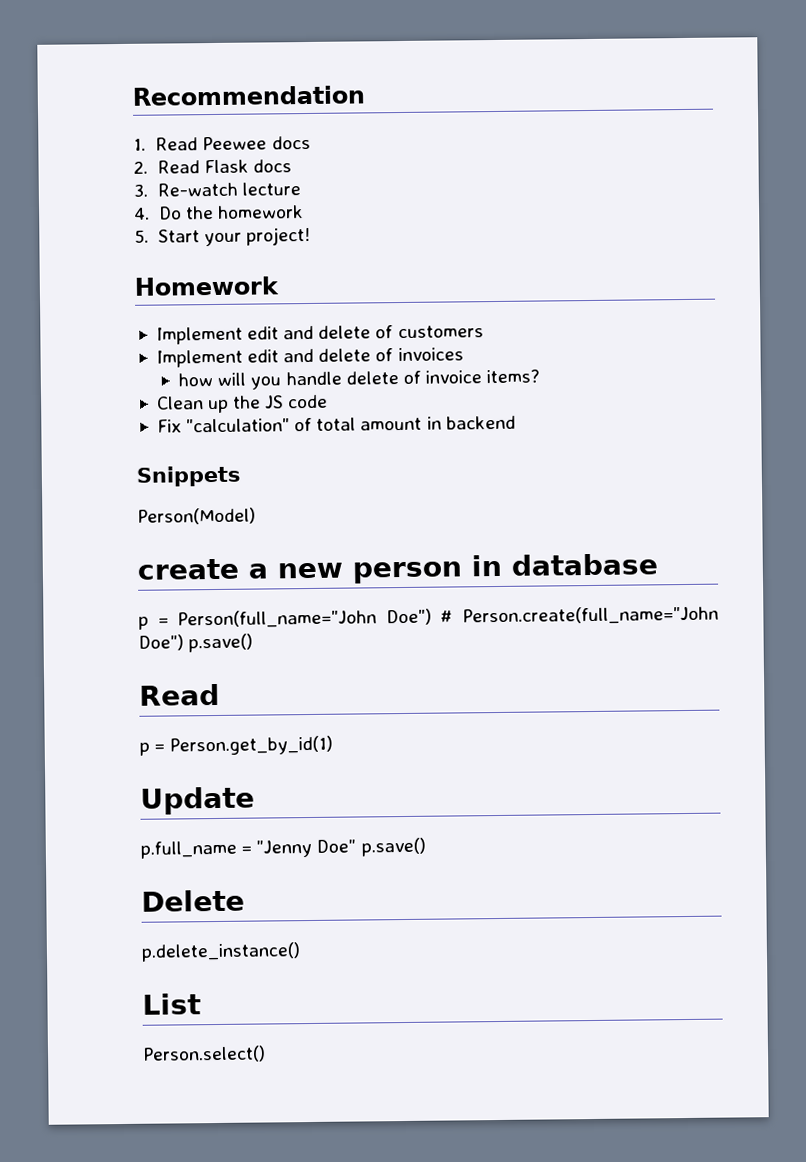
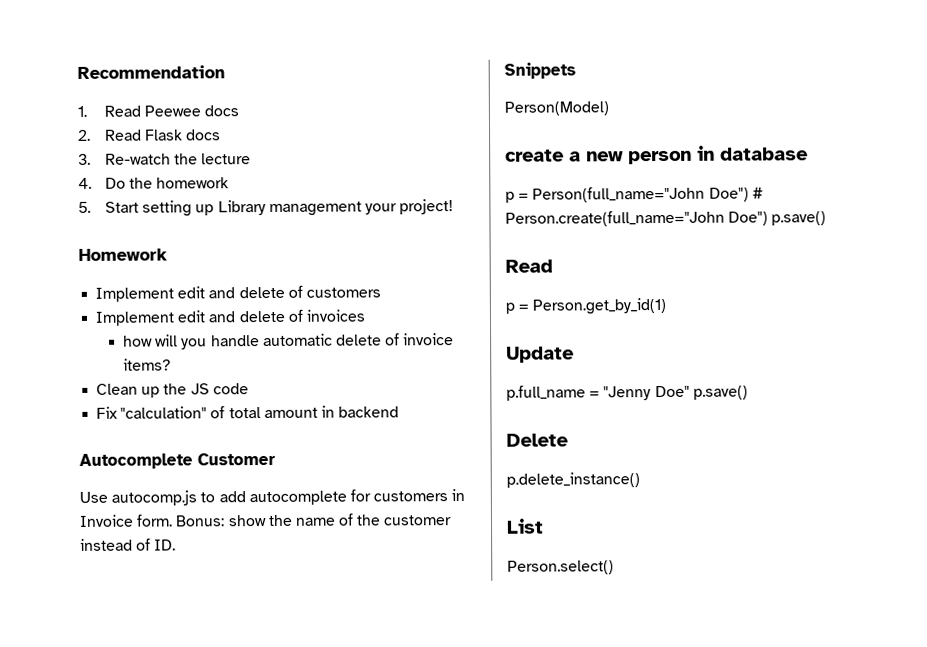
- 3. Re-watch lecture
+ 3. Re-watch the lecture
- 5. Start your project!
+ 5. Start setting up Library management your project!
- how will you handle delete of invoice items?
+ how will you handle automatic delete of invoice items?
+ Autocomplete Customer
+ Use autocomp.js to add autocomplete for customers in Invoice form. Bonus: show the name of the customer instead of ID.

